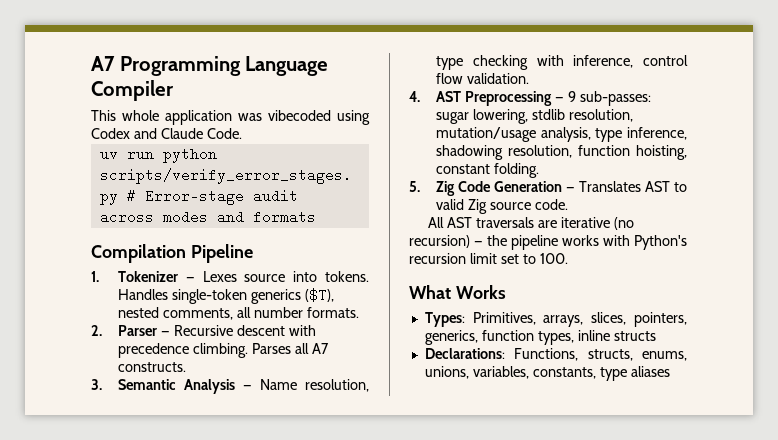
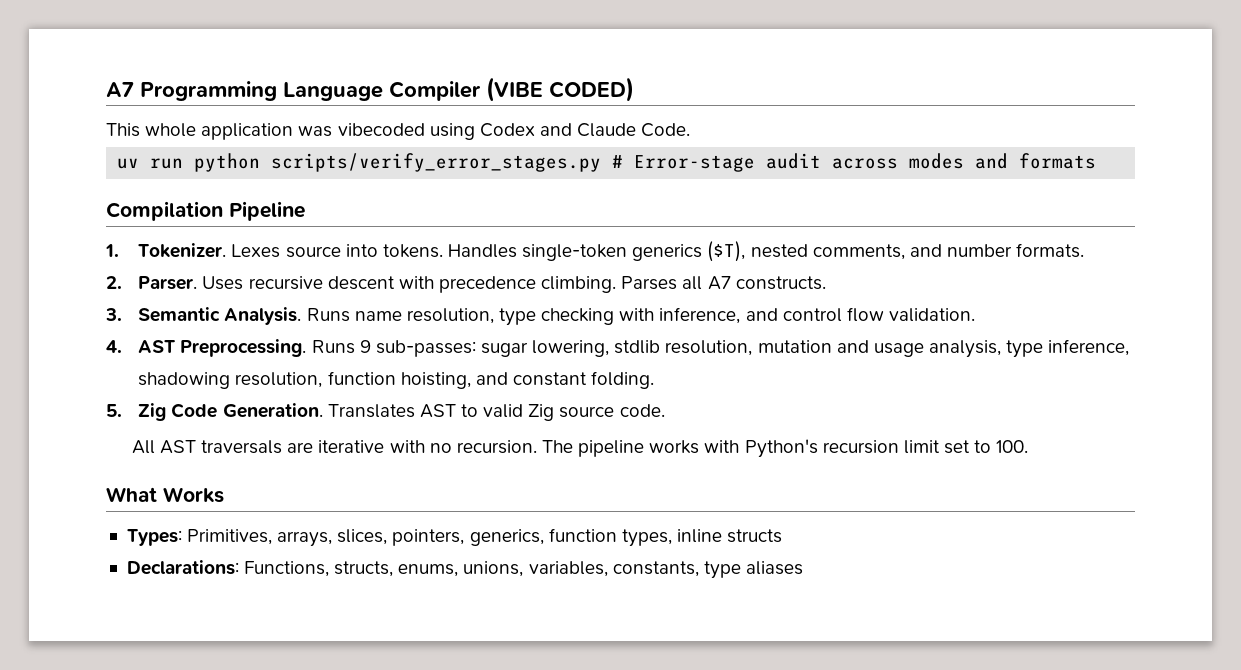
- A7 Programming Language Compiler
+ A7 Programming Language Compiler (VIBE CODED)
- 1. Tokenizer — Lexes source into tokens.
+ 1. Tokenizer. Lexes source into tokens.
- Handles single-token generics ($T), nested comments, all number formats.
+ Handles single-token generics ($T), nested comments, and number formats.
- 2. Parser — Recursive descent with precedence climbing.
+ 2. Parser. Uses recursive descent with precedence climbing.
- 3. Semantic Analysis — Name resolution, type checking with inference, control flow validation.
+ 3. Semantic Analysis. Runs name resolution, type checking with inference, and control flow validation.
- 4. AST Preprocessing — 9 sub-passes: sugar lowering, stdlib resolution, mutation/usage analysis, type inference, shadowing resolution, function hoisting, constant folding.
+ 4. AST Preprocessing. Runs 9 sub-passes: sugar lowering, stdlib resolution, mutation and usage analysis, type inference, shadowing resolution, function hoisting, and constant folding.
- 5. Zig Code Generation — Translates AST to valid Zig source code.
+ 5. Zig Code Generation. Translates AST to valid Zig source code.
- All AST traversals are iterative (no recursion) — the pipeline works with Python's recursion limit set to 100.
+ All AST traversals are iterative with no recursion. The pipeline works with Python's recursion limit set to 100.

